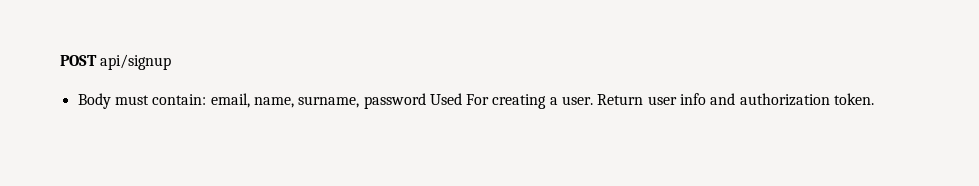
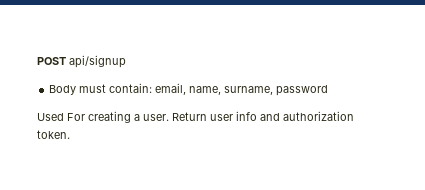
- Body must contain: email, name, surname, password Used For creating a user.
+ Body must contain: email, name, surname, password
+ Used For creating a user.

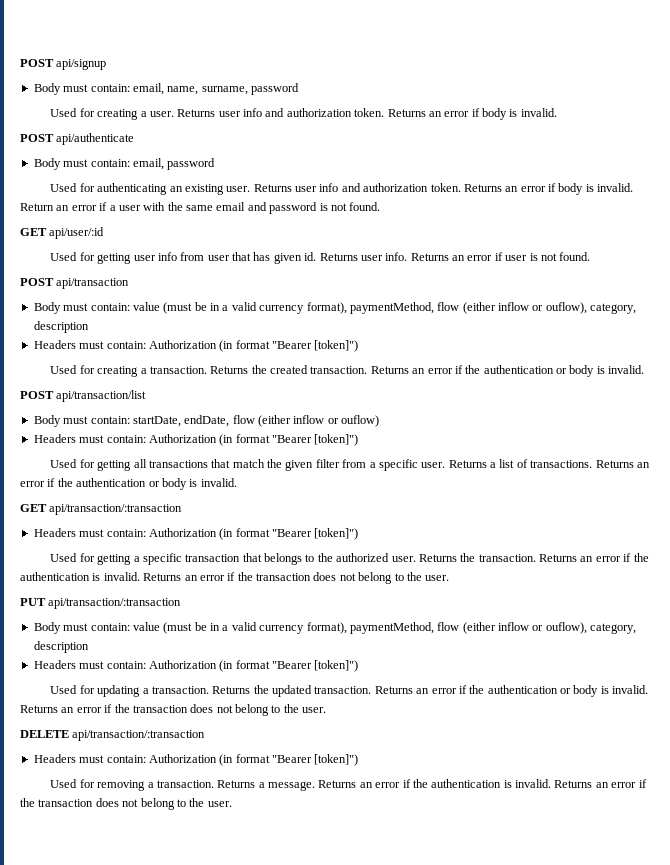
- Used For creating a user. Return user info and authorization token.
+ Used for creating a user. Returns user info and authorization token. Returns an error if body is invalid.
+ POST api/authenticate
+ Body must contain: email, password
+ Used for authenticating an existing user. Returns user info and authorization token. Returns an error if body is invalid. Return an error if a user with the same email and password is not found.
+ GET api/user/:id
+ Used for getting user info from user that has given id. Returns user info. Returns an error if user is not found.
+ POST api/transaction
+ Body must contain: value (must be in a valid currency format), paymentMethod, flow (either inflow or ouflow), category, description
+ Headers must contain: Authorization (in format "Bearer [token]")
+ Used for creating a transaction. Returns the created transaction. Returns an error if the authentication or body is invalid.
+ POST api/transaction/list
+ Body must contain: startDate, endDate, flow (either inflow or ouflow)
+ Headers must contain: Authorization (in format "Bearer [token]")
+ Used for getting all transactions that match the given filter from a specific user. Returns a list of transactions. Returns an error if the authentication or body is invalid.
+ GET api/transaction/:transaction
+ Headers must contain: Authorization (in format "Bearer [token]")
+ Used for getting a specific transaction that belongs to the authorized user. Returns the transaction. Returns an error if the authentication is invalid. Returns an error if the transaction does not belong to the user.
+ PUT api/transaction/:transaction
+ Body must contain: value (must be in a valid currency format), paymentMethod, flow (either inflow or ouflow), category, description
+ Headers must contain: Authorization (in format "Bearer [token]")
+ Used for updating a transaction. Returns the updated transaction. Returns an error if the authentication or body is invalid. Returns an error if the transaction does not belong to the user.
+ DELETE api/transaction/:transaction
+ Headers must contain: Authorization (in format "Bearer [token]")
+ Used for removing a transaction. Returns a message. Returns an error if the authentication is invalid. Returns an error if the transaction does not belong to the user.

